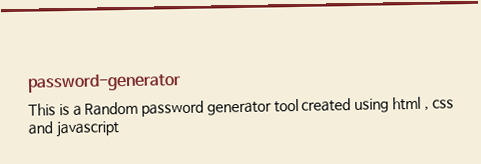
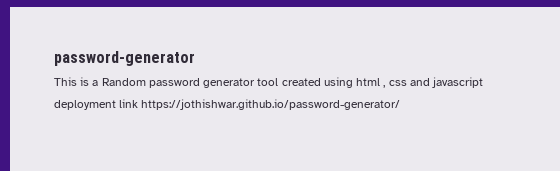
+ deployment link https://jothishwar.github.io/password-generator/

